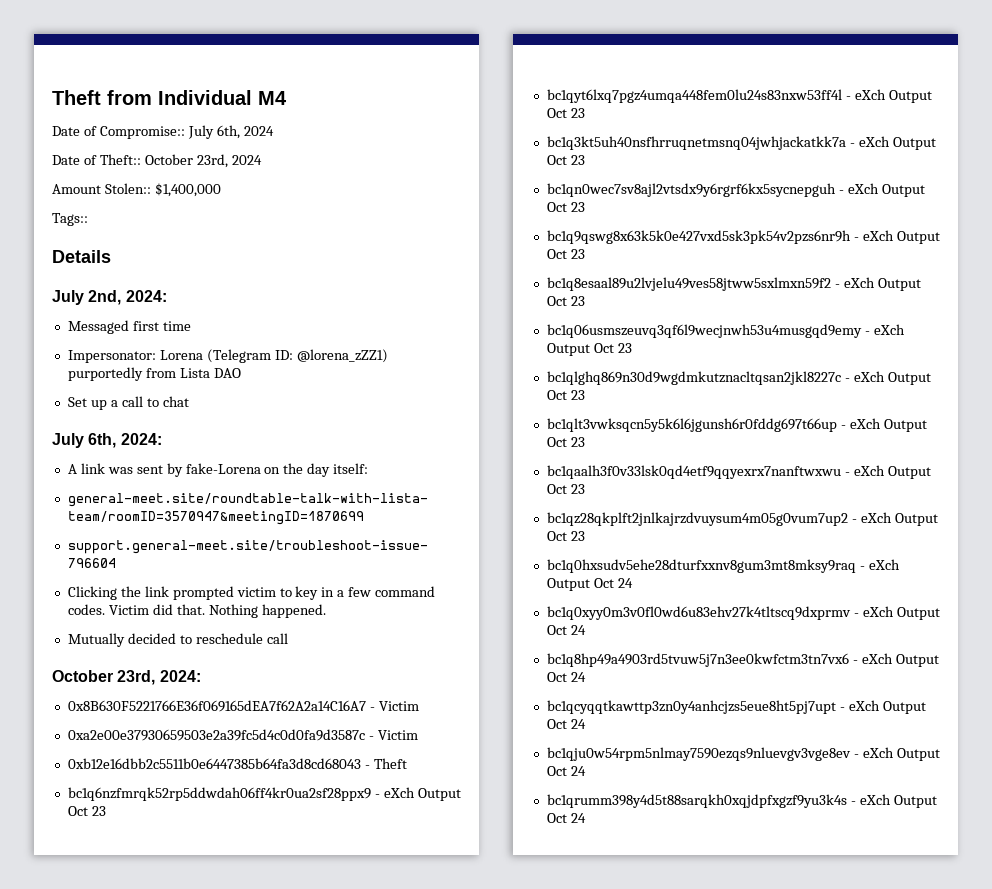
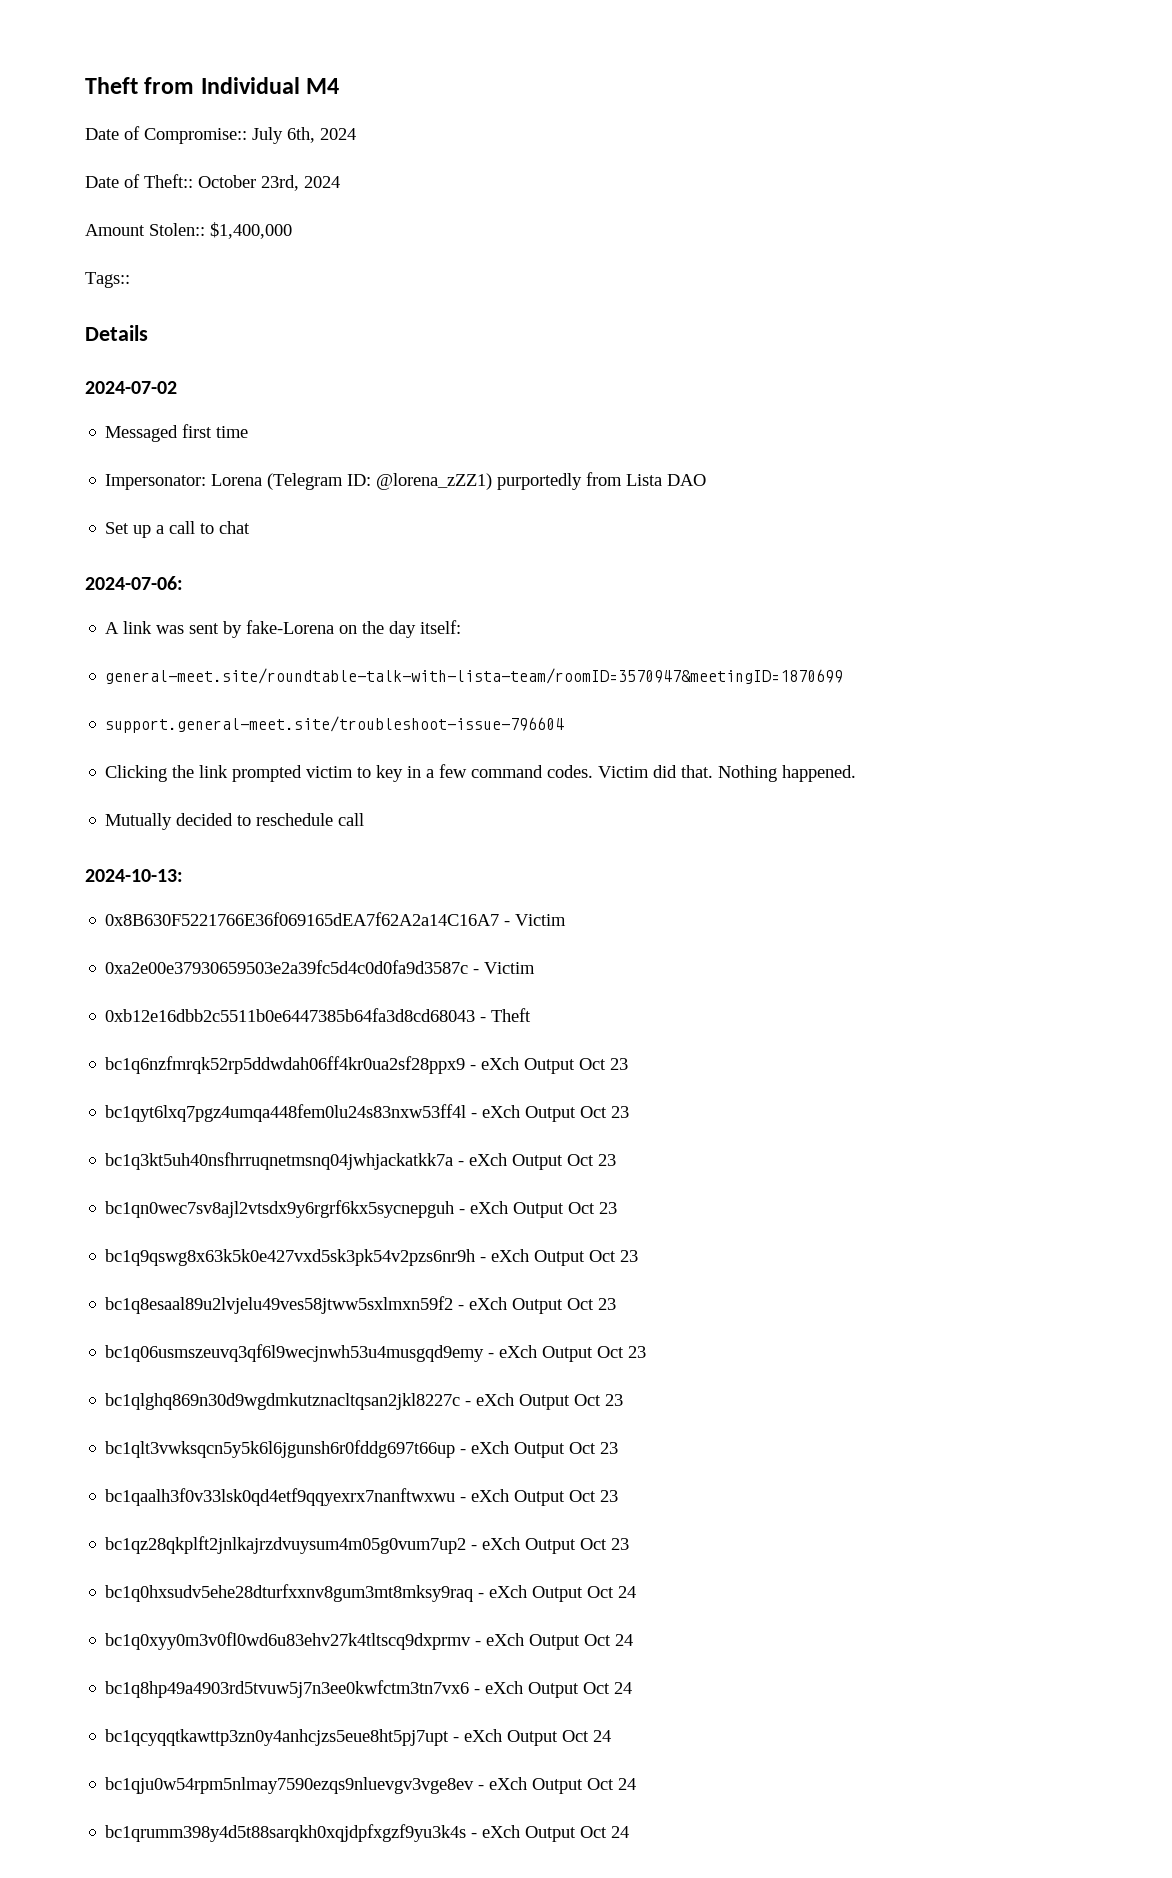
- July 2nd, 2024:
+ 2024-07-02
- July 6th, 2024:
+ 2024-07-06:
- October 23rd, 2024:
+ 2024-10-13:

